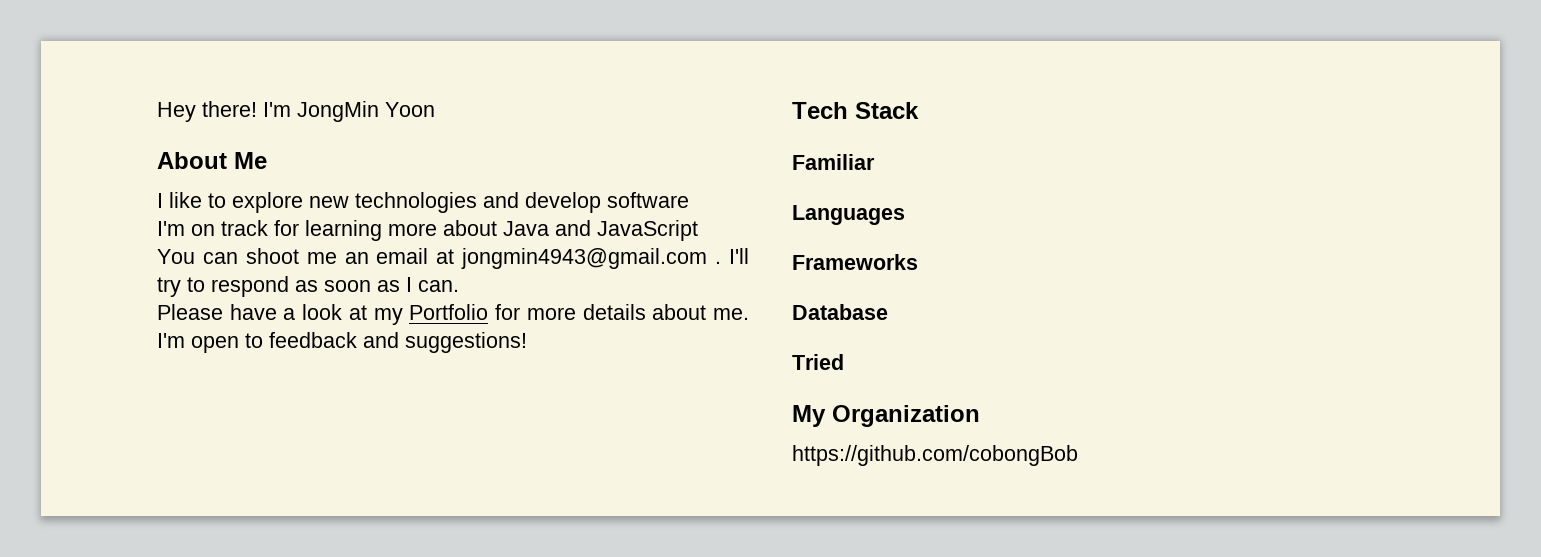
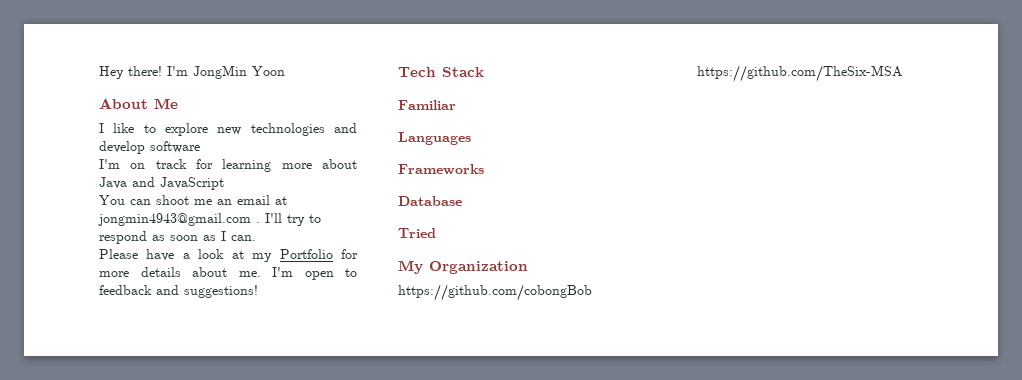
- https://github.com/cobongBob
+ https://github.com/cobongBob https://github.com/TheSix-MSA

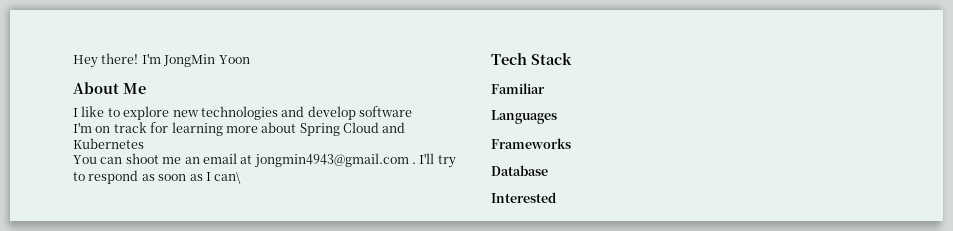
- I'm on track for learning more about Java and JavaScript
+ I'm on track for learning more about Spring Cloud and Kubernetes
- I'll try to respond as soon as I can.
- Please have a look at my Portfolio for more details about me. I'm open to feedback and suggestions!
+ I'll try to respond as soon as I can\
- Tried
- My Organization
- https://github.com/cobongBob https://github.com/TheSix-MSA
+ Interested

